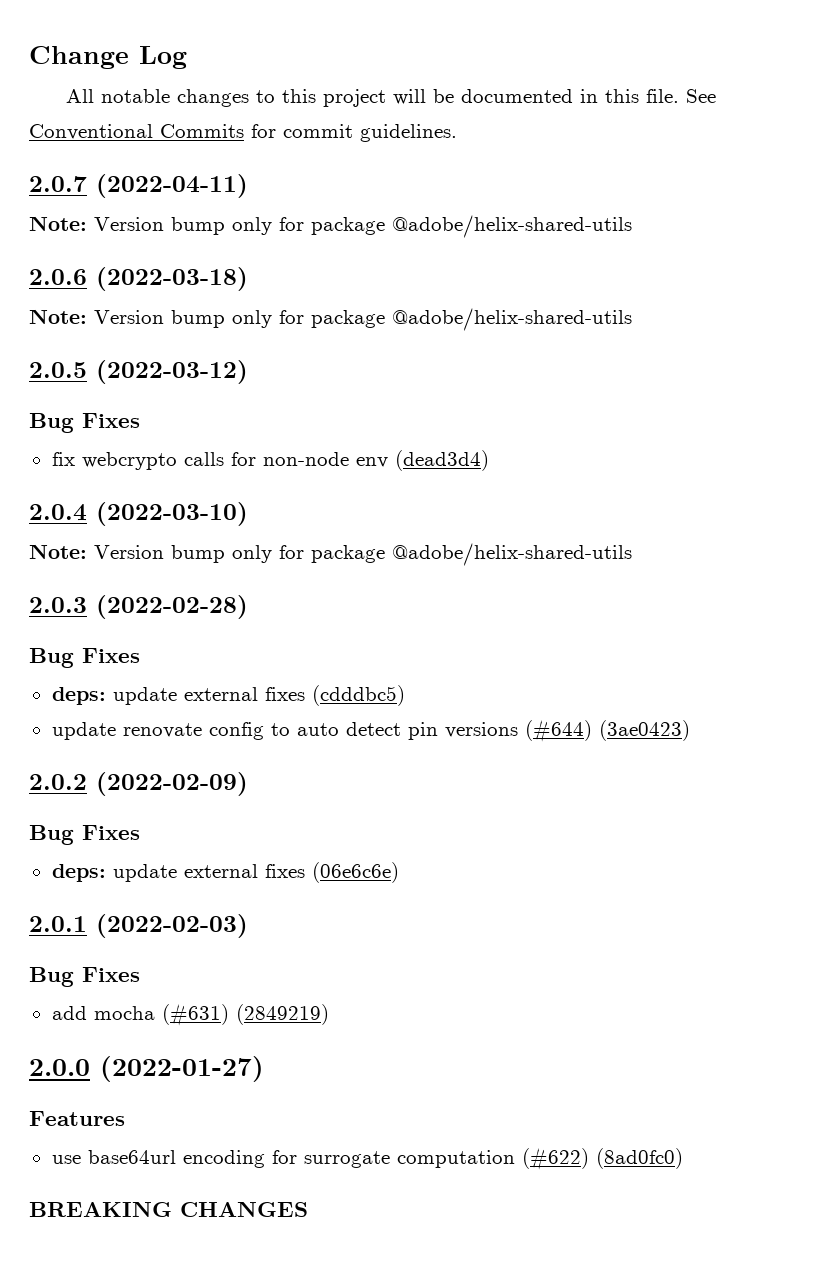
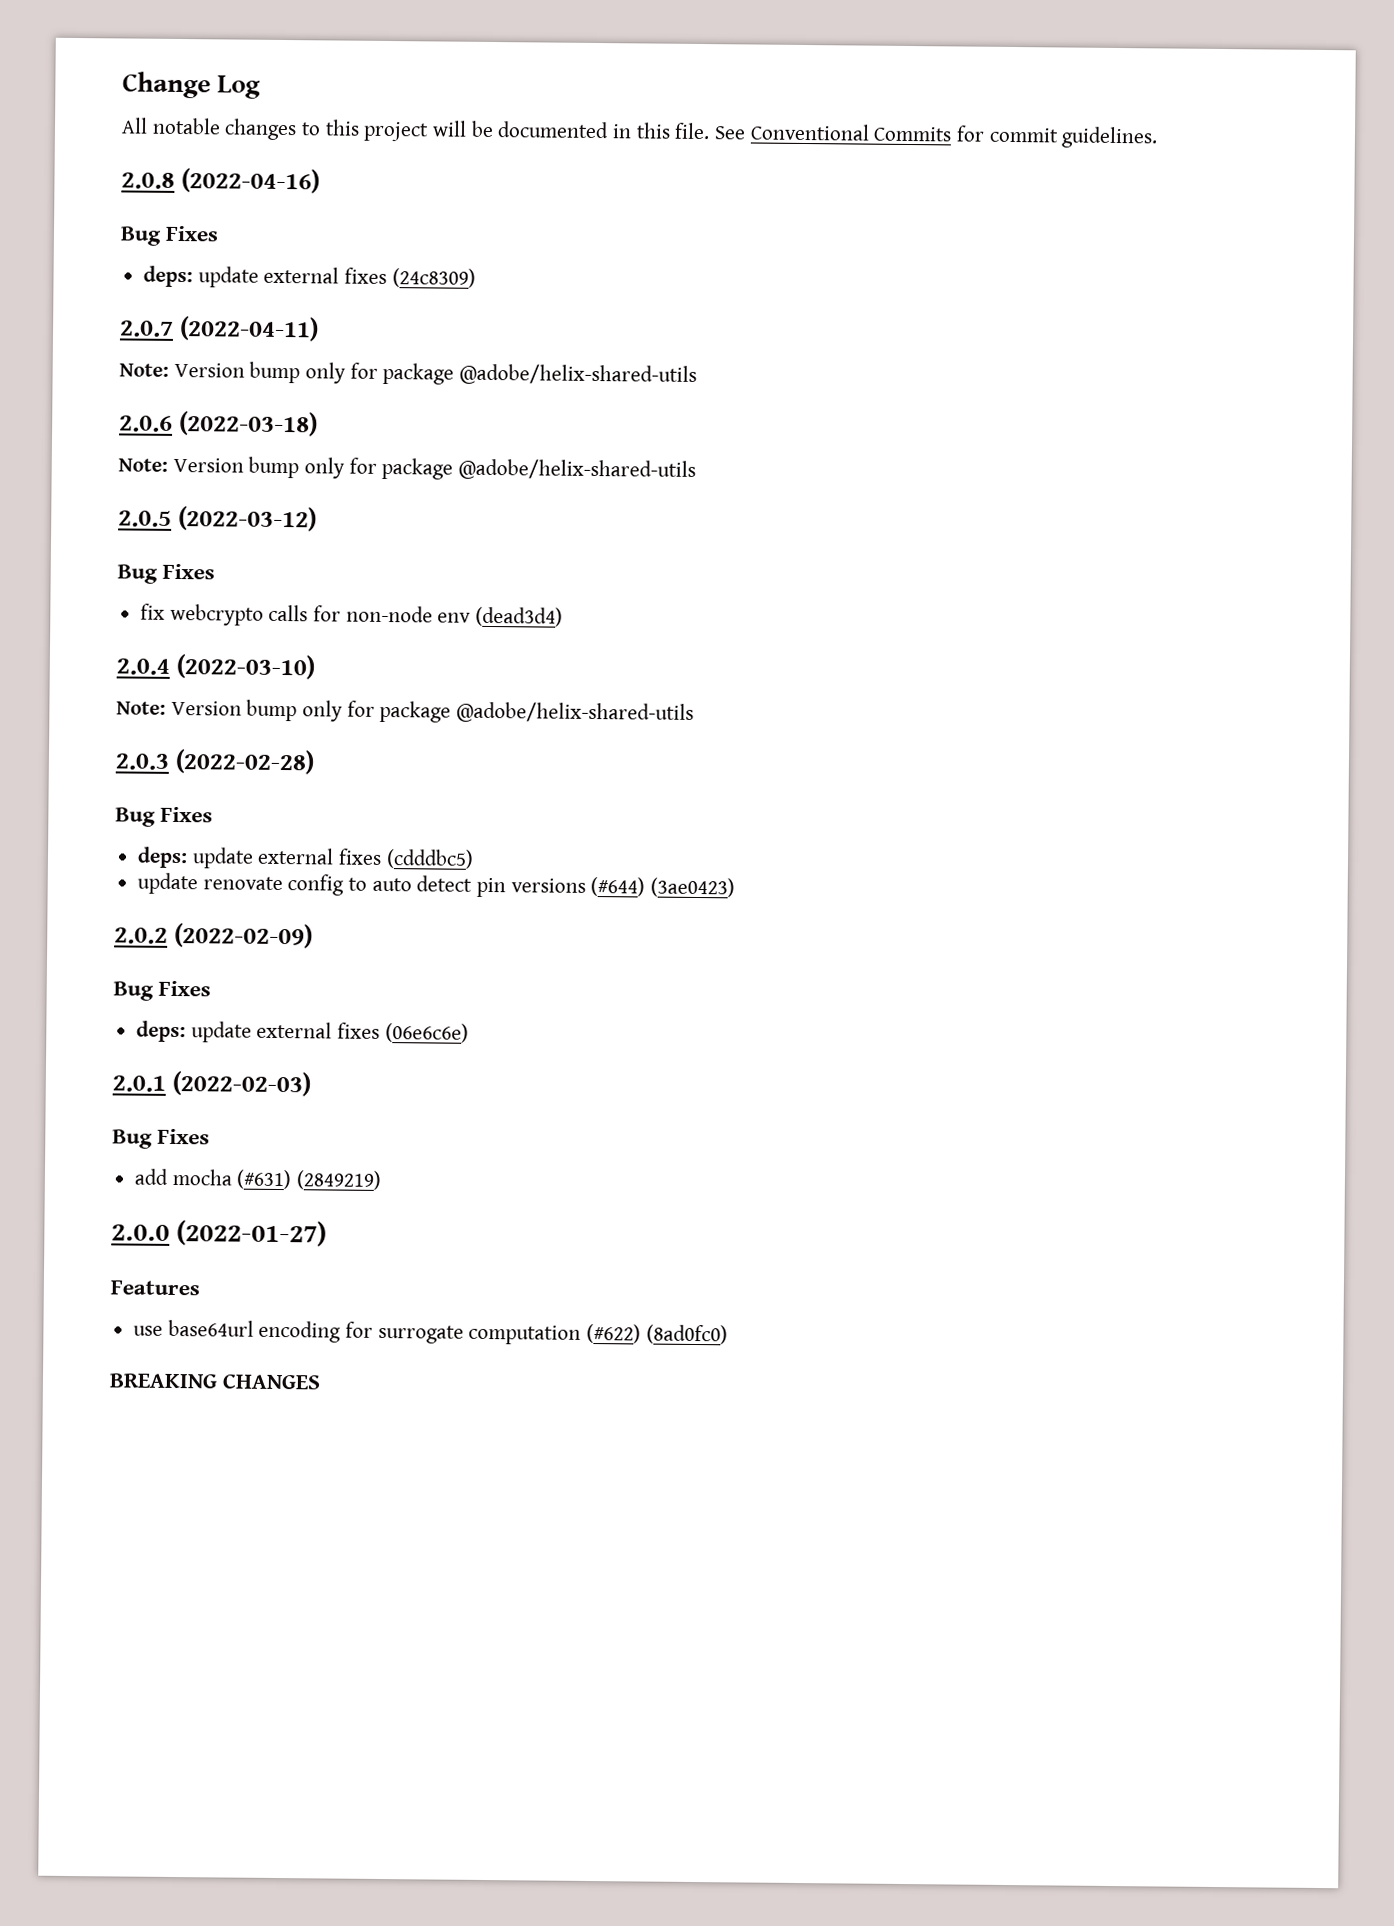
+ 2.0.8 (2022-04-16)
+ Bug Fixes
+ deps: update external fixes (24c8309)

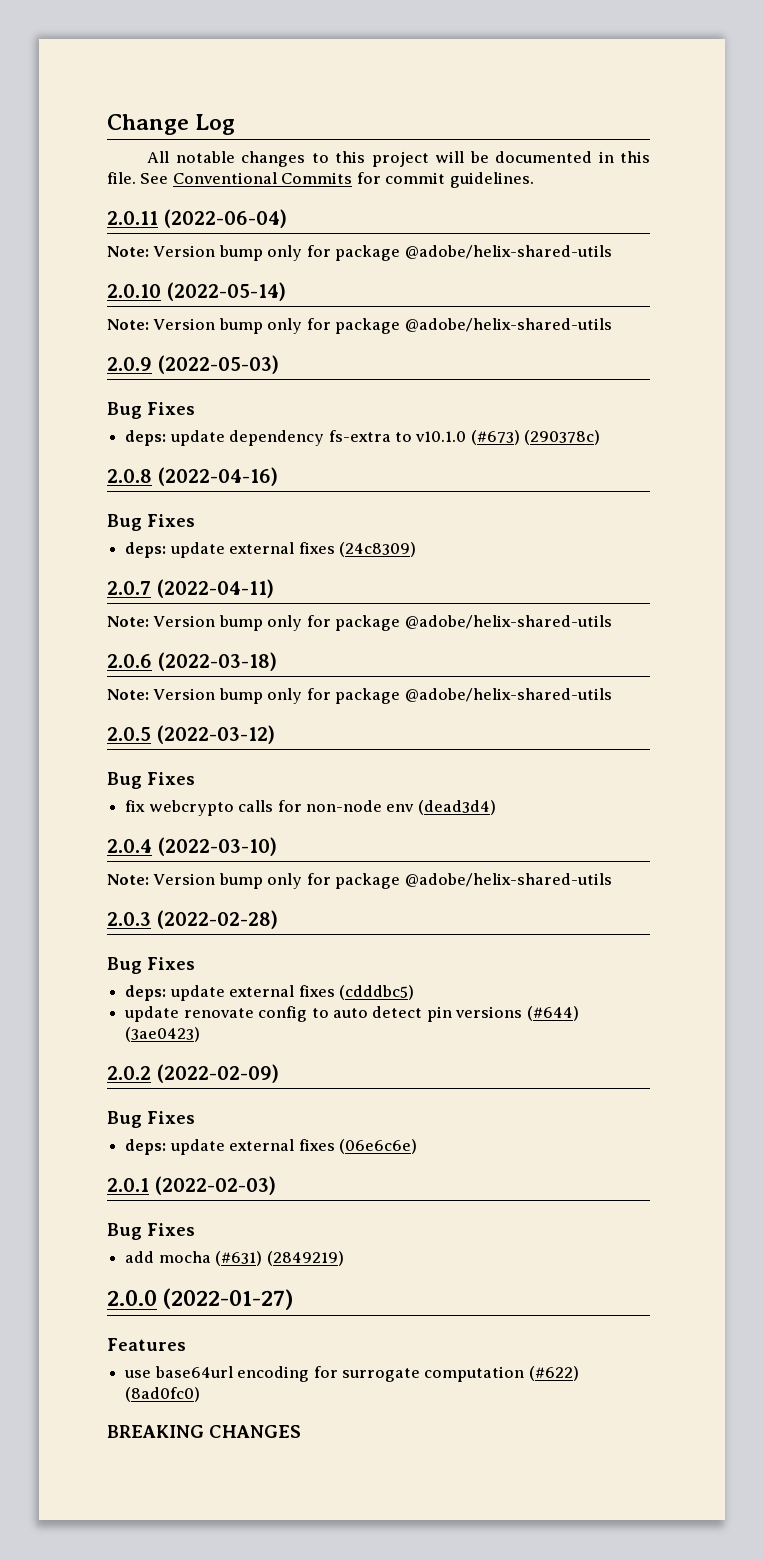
+ 2.0.11 (2022-06-04)
+ Note: Version bump only for package @adobe/helix-shared-utils
+ 2.0.10 (2022-05-14)
+ Note: Version bump only for package @adobe/helix-shared-utils
+ 2.0.9 (2022-05-03)
+ Bug Fixes
+ deps: update dependency fs-extra to v10.1.0 (#673) (290378c)

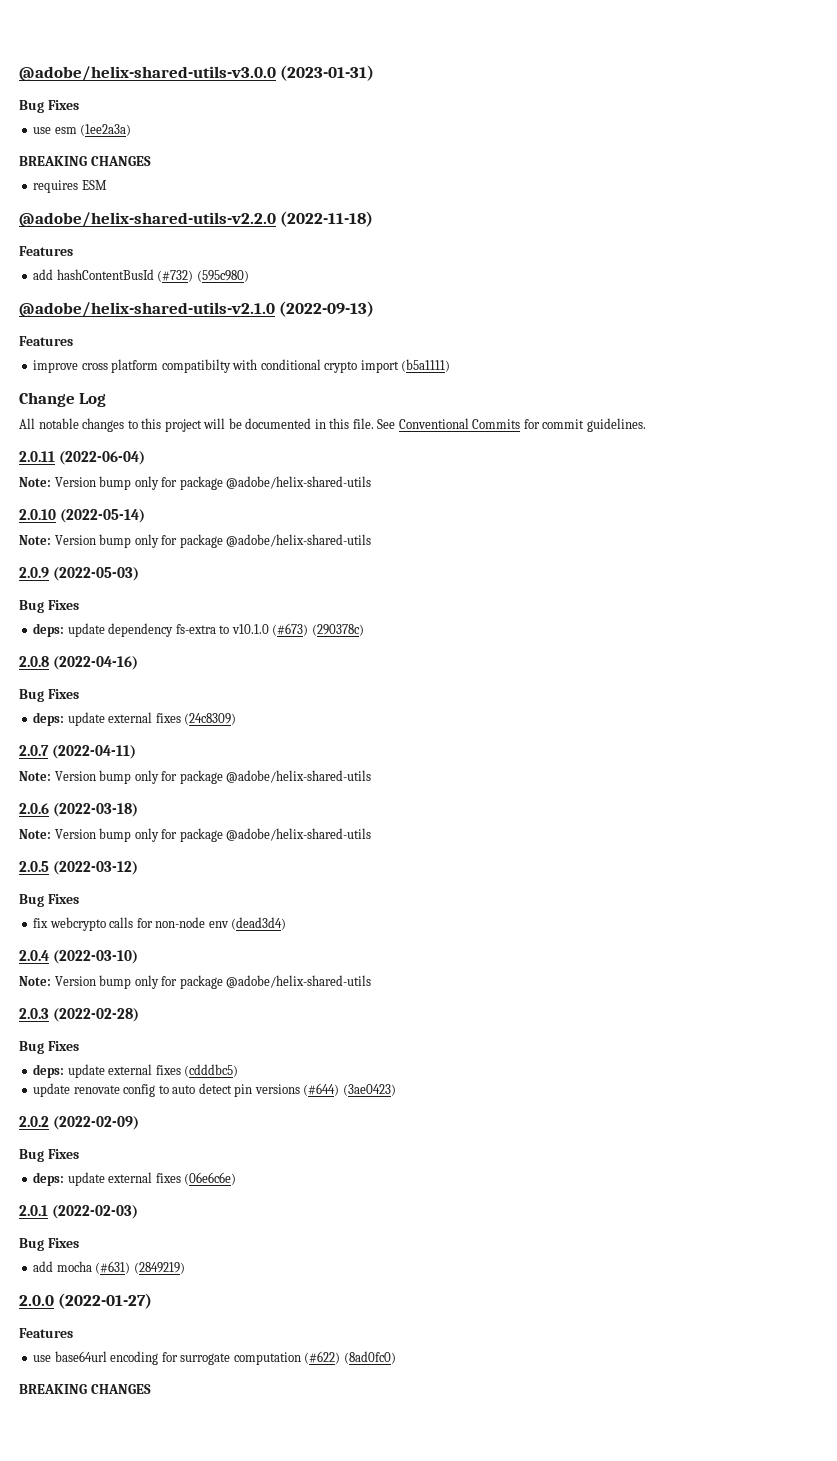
+ @adobe/helix-shared-utils-v3.0.0 (2023-01-31)
+ Bug Fixes
+ use esm (1ee2a3a)
+ BREAKING CHANGES
+ requires ESM
+ @adobe/helix-shared-utils-v2.2.0 (2022-11-18)
+ Features
+ add hashContentBusId (#732) (595c980)
+ @adobe/helix-shared-utils-v2.1.0 (2022-09-13)
+ Features
+ improve cross platform compatibilty with conditional crypto import (b5a1111)

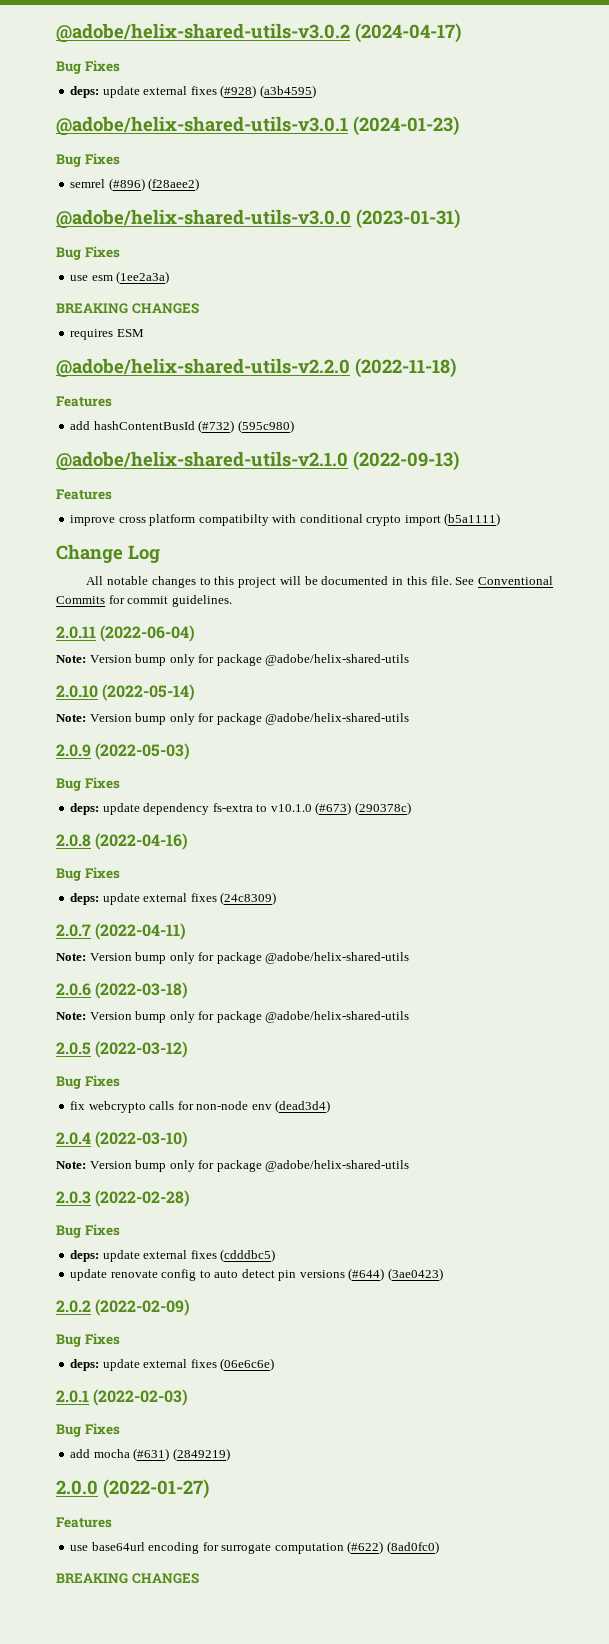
+ @adobe/helix-shared-utils-v3.0.2 (2024-04-17)
+ Bug Fixes
+ deps: update external fixes (#928) (a3b4595)
+ @adobe/helix-shared-utils-v3.0.1 (2024-01-23)
+ Bug Fixes
+ semrel (#896) (f28aee2)

